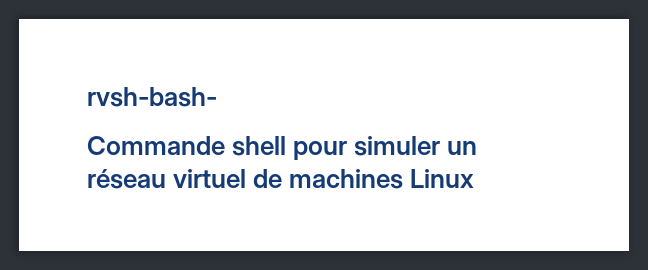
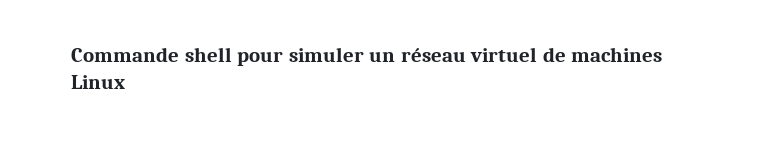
- rvsh-bash-

